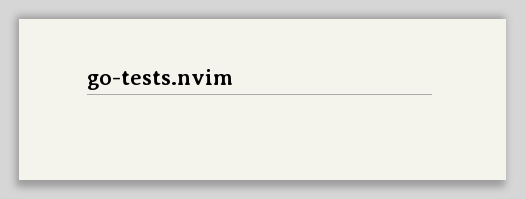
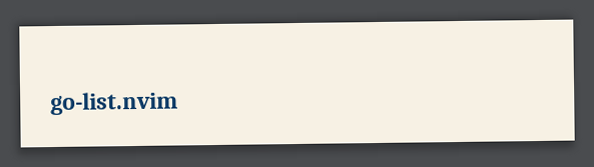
- go-tests.nvim
+ go-list.nvim

